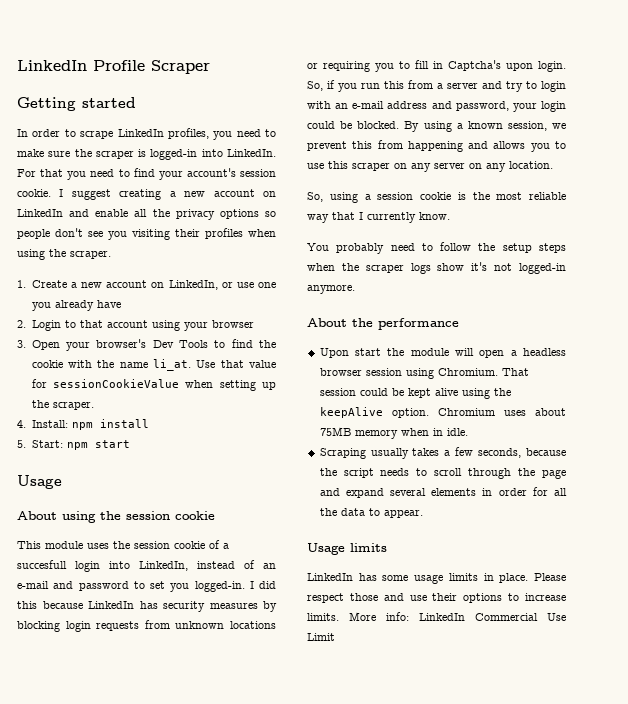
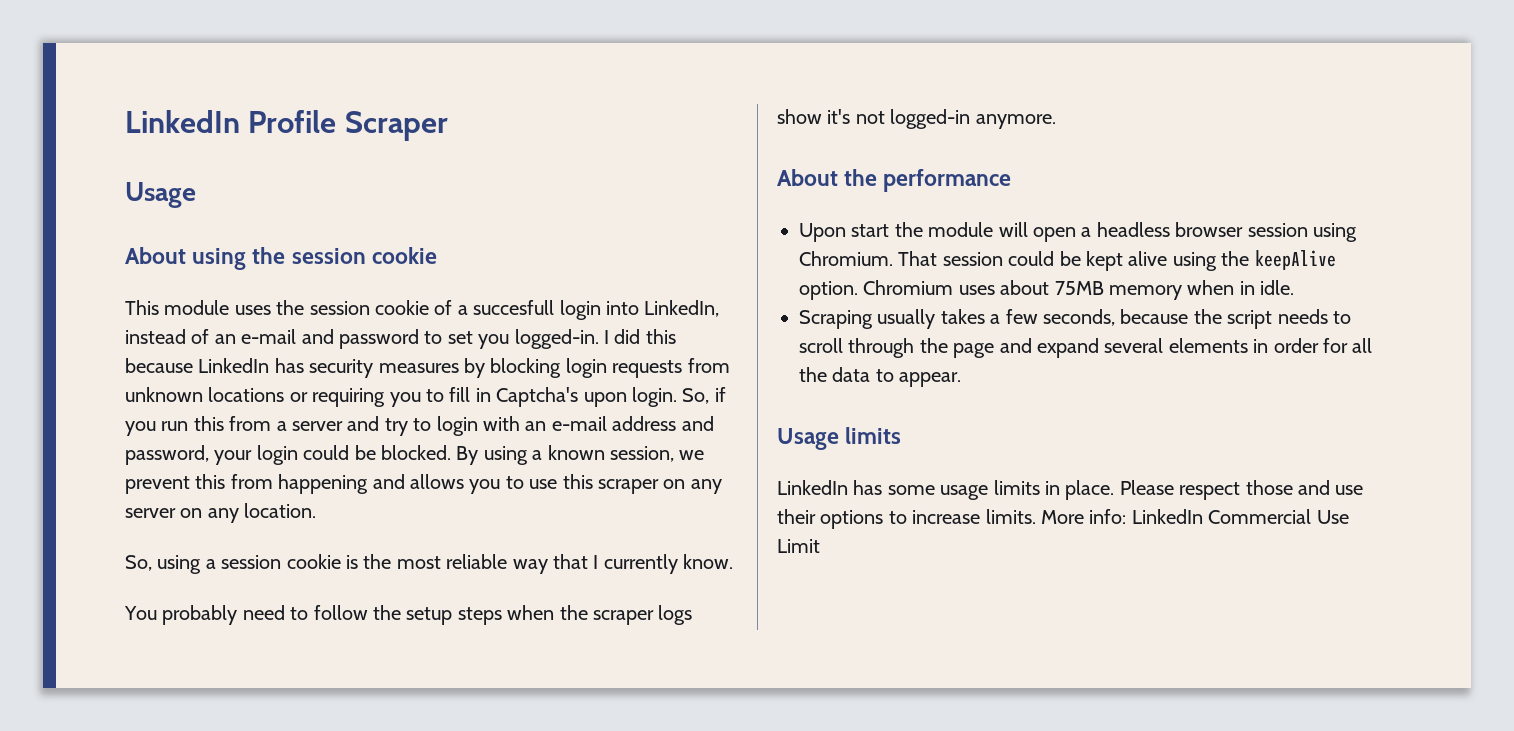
- Getting started
- In order to scrape LinkedIn profiles, you need to make sure the scraper is logged-in into LinkedIn. For that you need to find your account's session cookie. I suggest creating a new account on LinkedIn and enable all the privacy options so people don't see you visiting their profiles when using the scraper.
- 1. Create a new account on LinkedIn, or use one you already have
- 2. Login to that account using your browser
- 3. Open your browser's Dev Tools to find the cookie with the name li_at. Use that value for sessionCookieValue when setting up the scraper.
- 4. Install: npm install
- 5. Start: npm start

